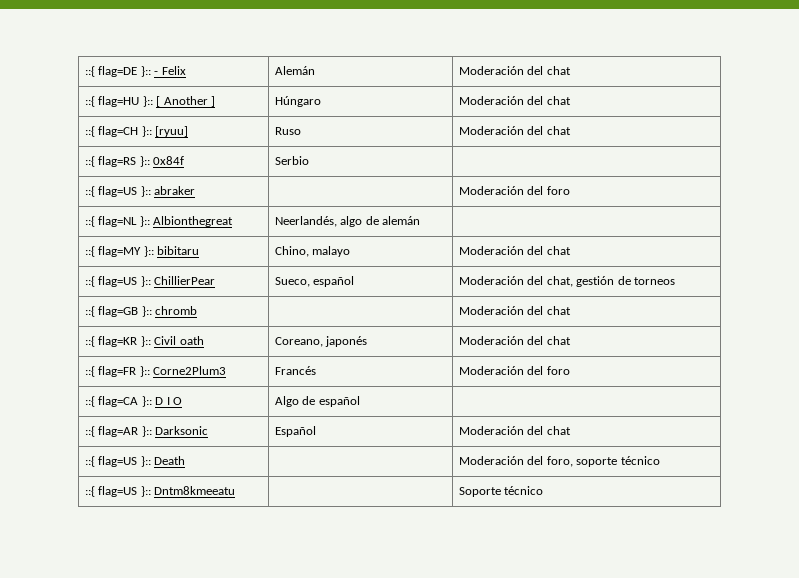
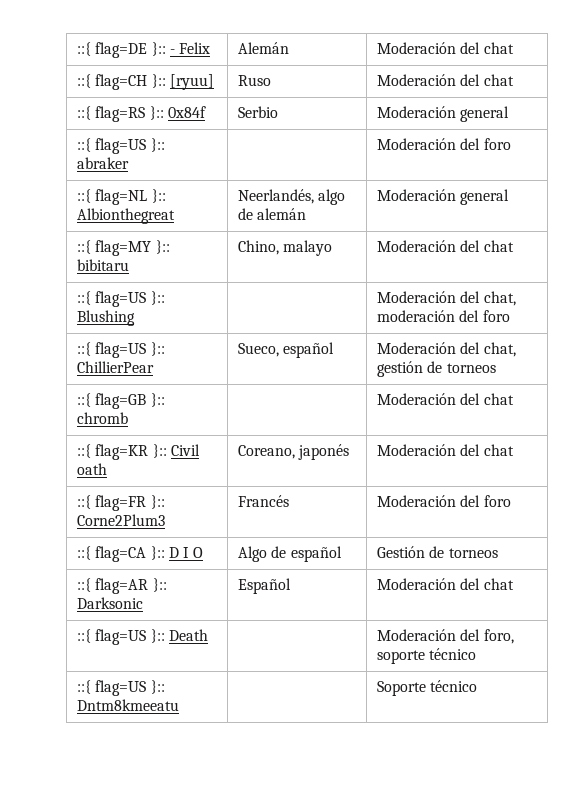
- ::{ flag=HU }:: [ Another ] | Húngaro | Moderación del chat
- ::{ flag=RS }:: 0x84f | Serbio |
+ ::{ flag=RS }:: 0x84f | Serbio | Moderación general
- ::{ flag=NL }:: Albionthegreat | Neerlandés, algo de alemán |
+ ::{ flag=NL }:: Albionthegreat | Neerlandés, algo de alemán | Moderación general
+ ::{ flag=US }:: Blushing | | Moderación del chat, moderación del foro
- ::{ flag=CA }:: D I O | Algo de español |
+ ::{ flag=CA }:: D I O | Algo de español | Gestión de torneos

